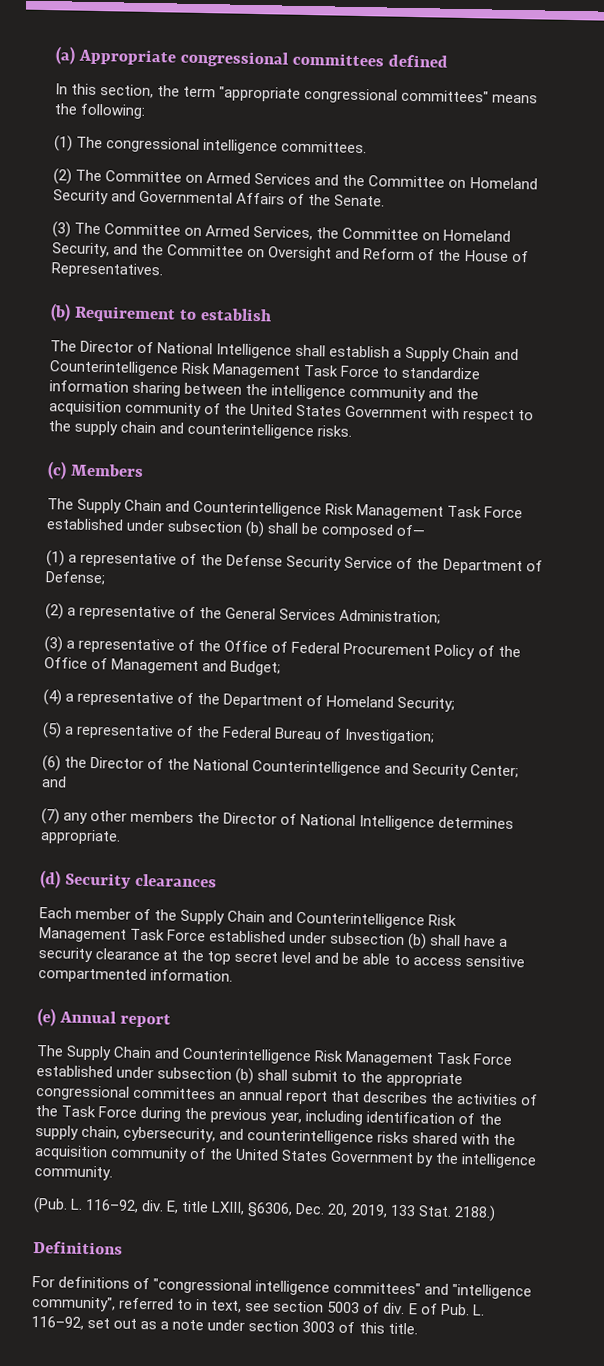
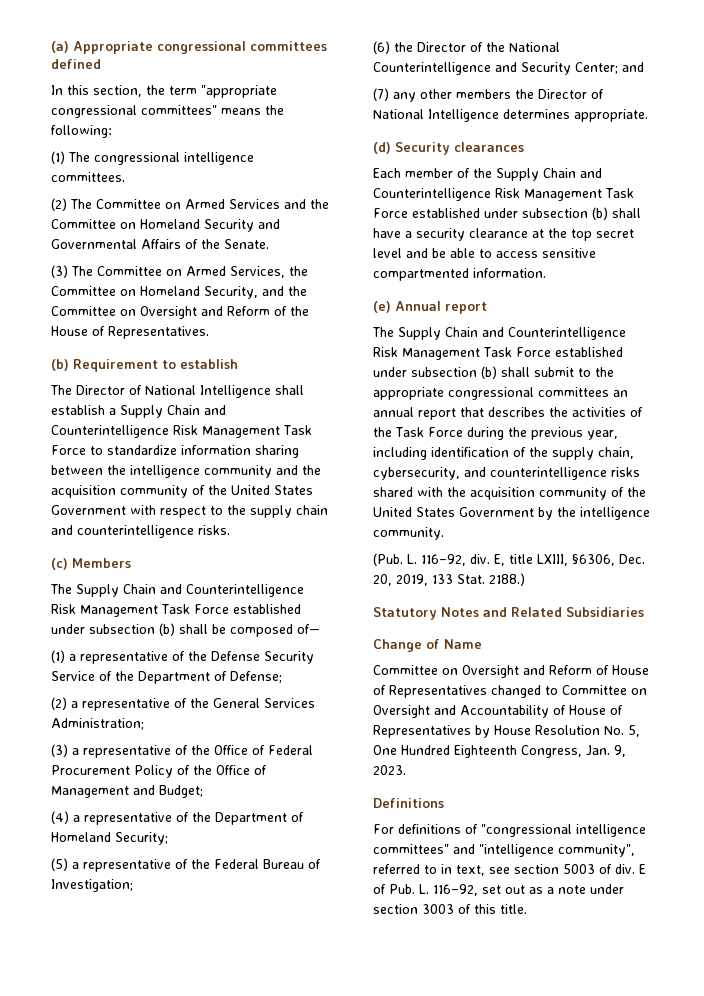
+ Statutory Notes and Related Subsidiaries
+ Change of Name
+ Committee on Oversight and Reform of House of Representatives changed to Committee on Oversight and Accountability of House of Representatives by House Resolution No. 5, One Hundred Eighteenth Congress, Jan. 9, 2023.

